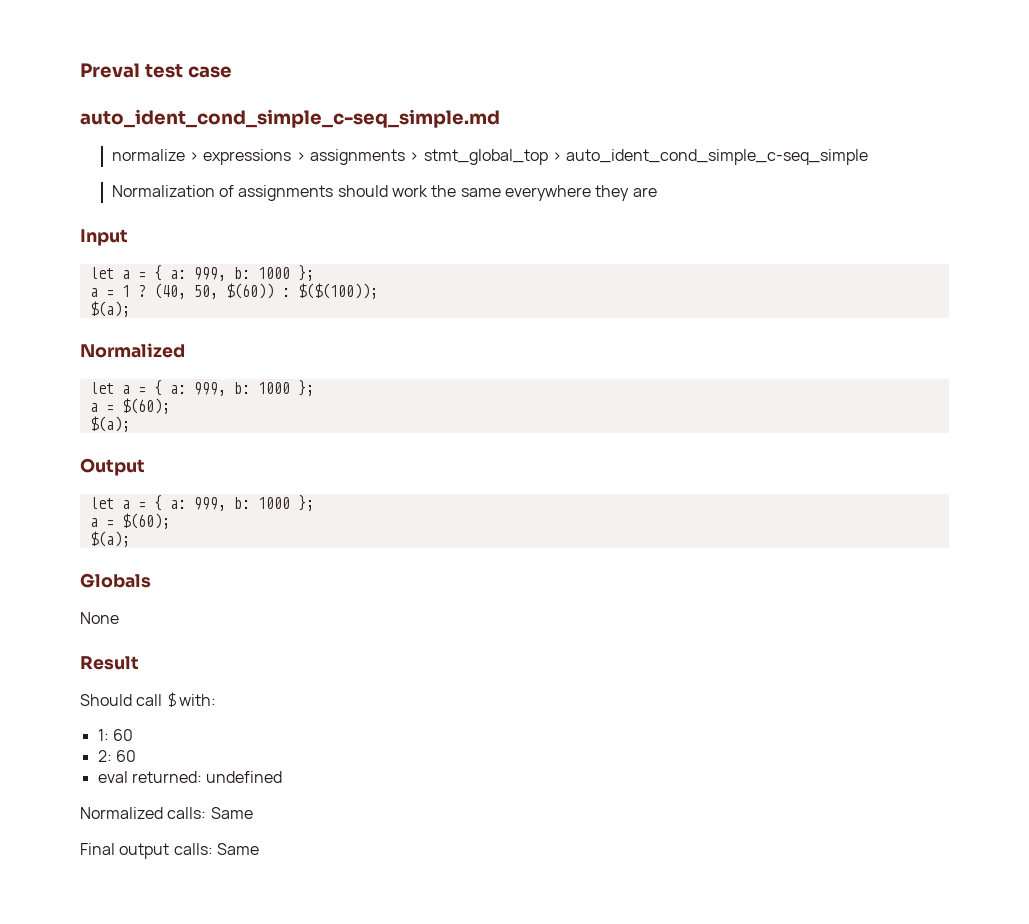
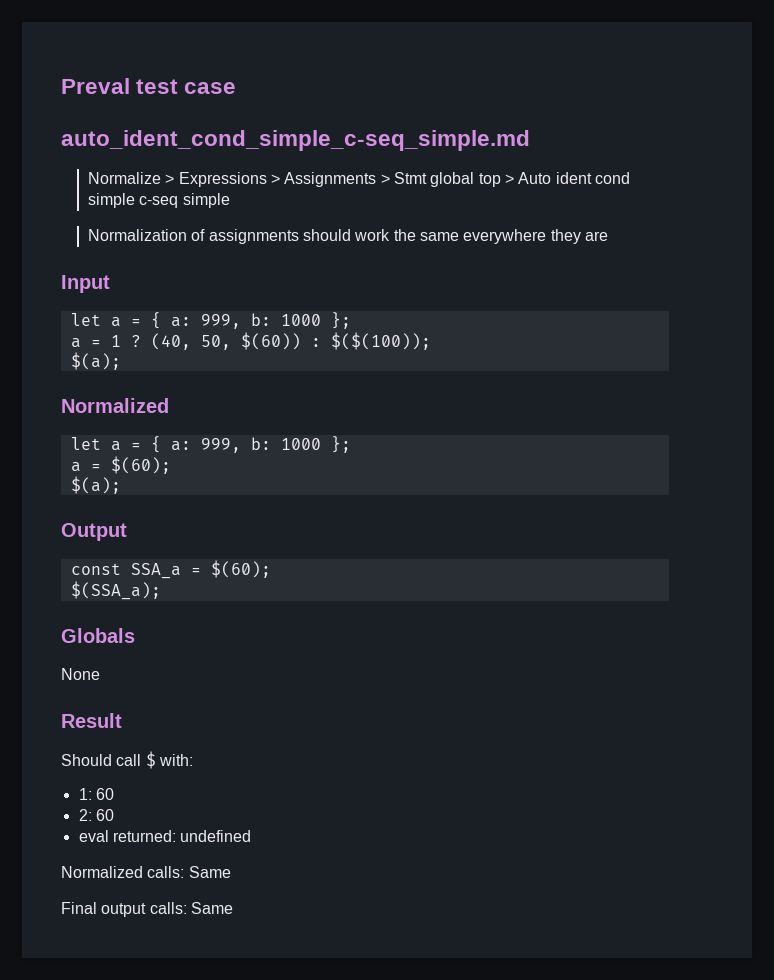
- normalize > expressions > assignments > stmt_global_top > auto_ident_cond_simple_c-seq_simple
+ Normalize > Expressions > Assignments > Stmt global top > Auto ident cond simple c-seq simple
  Output
- let a = { a: 999, b: 1000 };
- a = $(60);
- $(a);
+ const SSA_a = $(60);
+ $(SSA_a);

